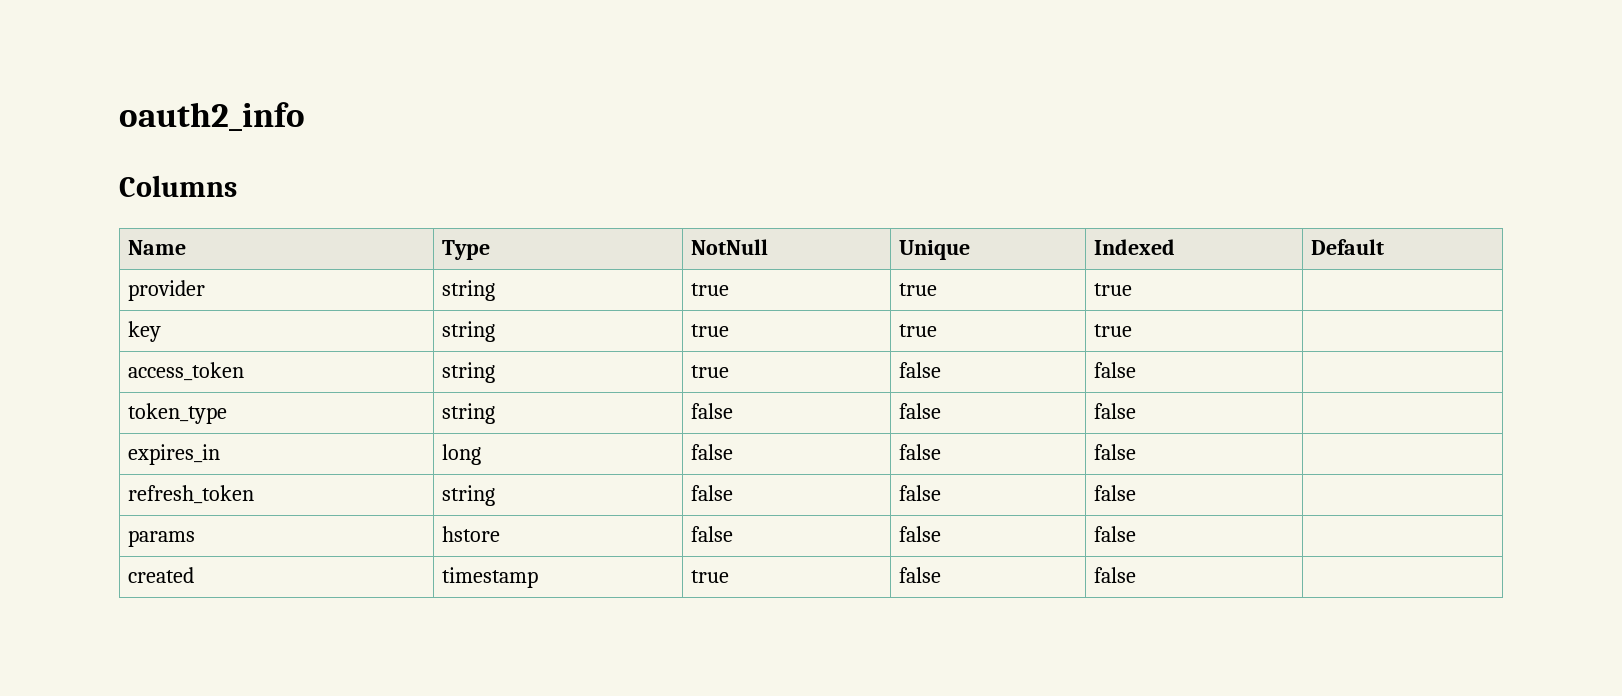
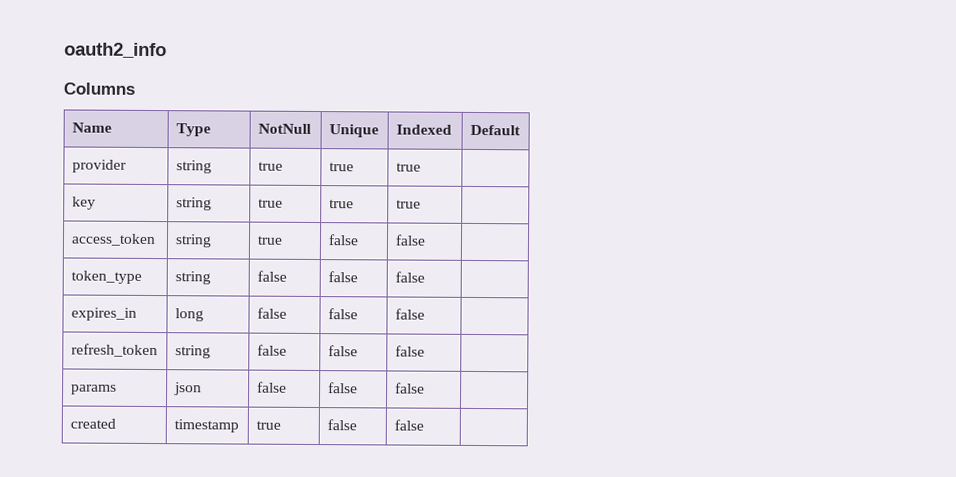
- params | hstore | false | false | false |
+ params | json | false | false | false |

